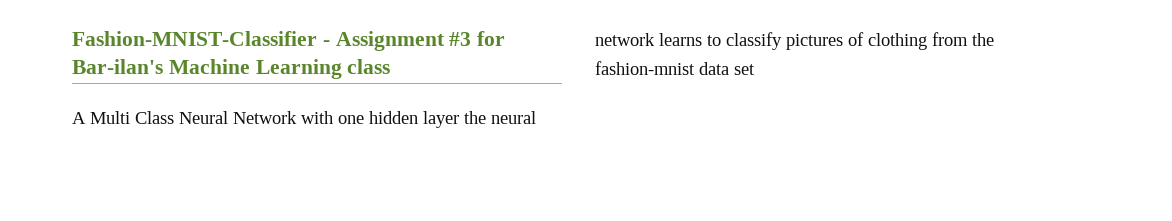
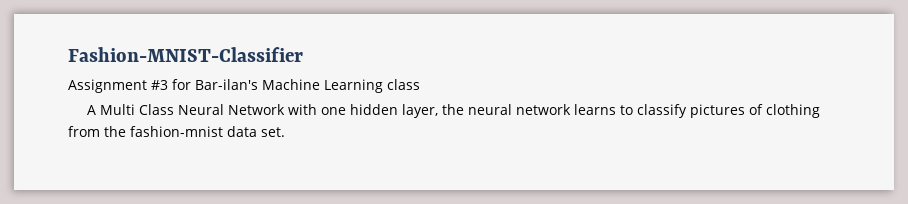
- Fashion-MNIST-Classifier - Assignment #3 for Bar-ilan's Machine Learning class
+ Fashion-MNIST-Classifier
+ Assignment #3 for Bar-ilan's Machine Learning class
- A Multi Class Neural Network with one hidden layer the neural network learns to classify pictures of clothing from the fashion-mnist data set
+ A Multi Class Neural Network with one hidden layer, the neural network learns to classify pictures of clothing from the fashion-mnist data set.

